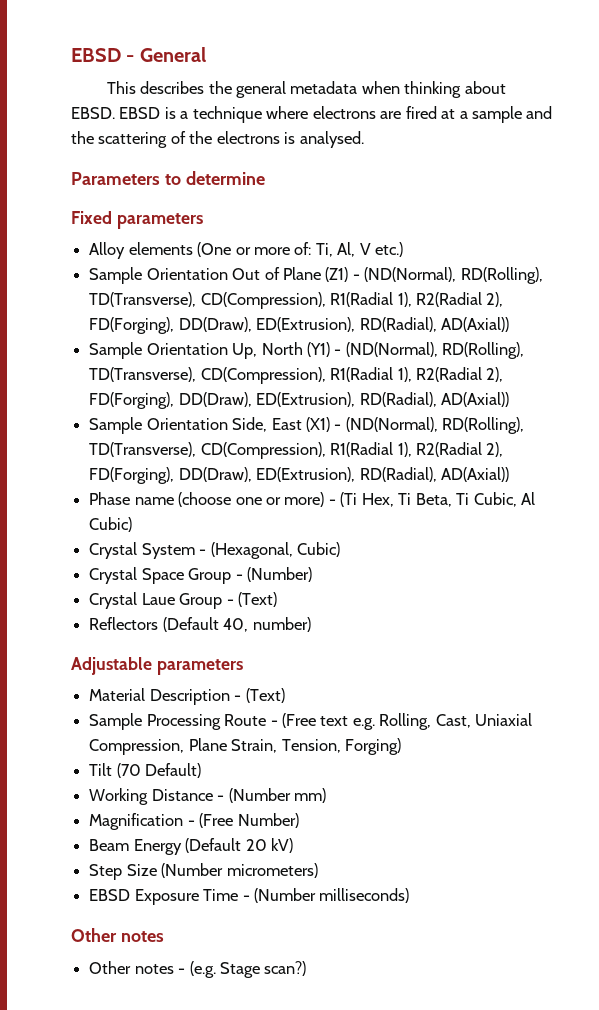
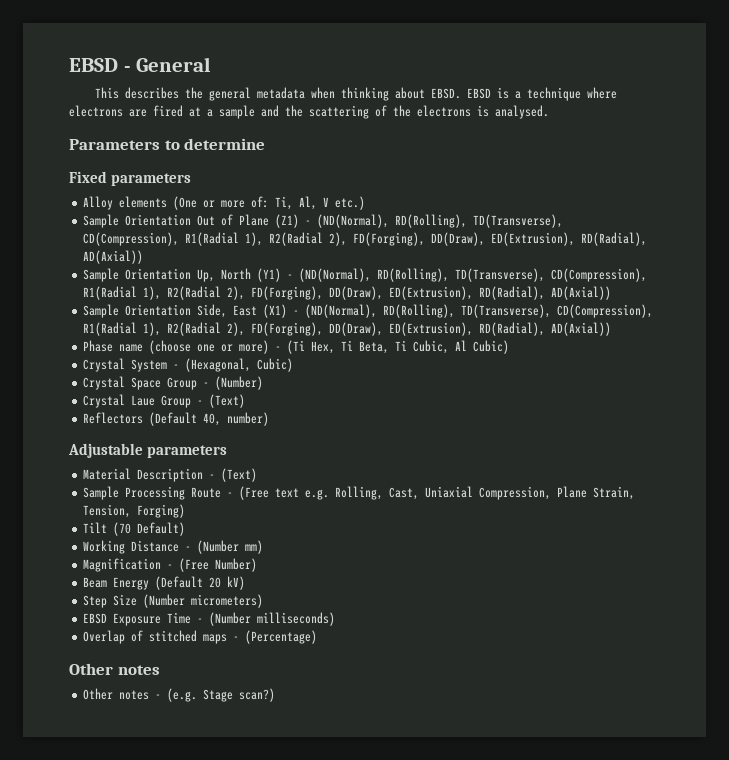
+ Overlap of stitched maps - (Percentage)

